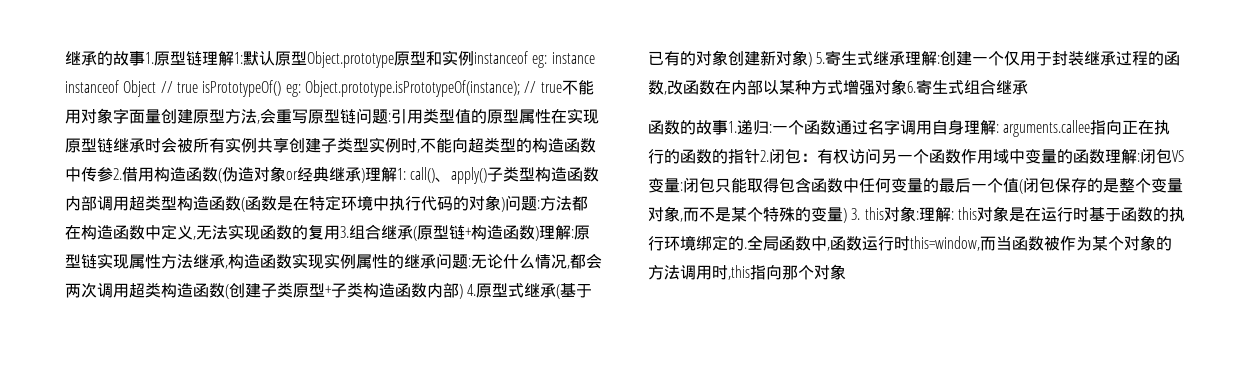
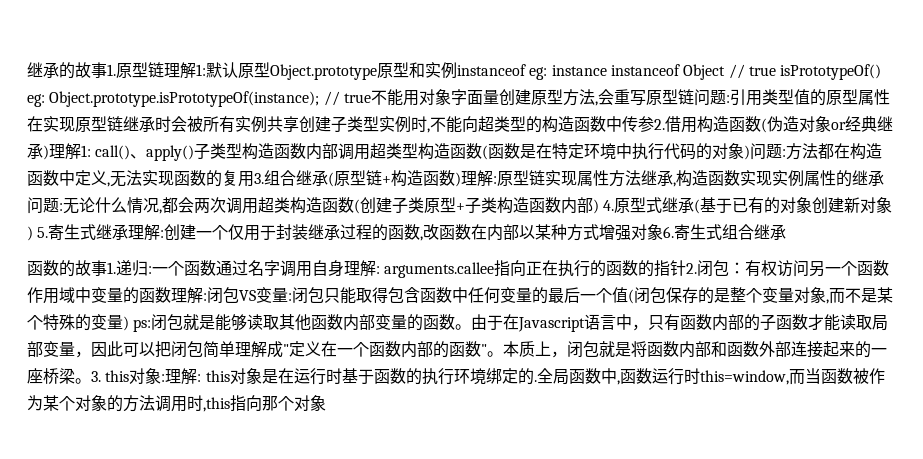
- 闭包只能取得包含函数中任何变量的最后一个值(闭包保存的是整个变量对象,而不是某个特殊的变量) 3. this对象:
+ 闭包只能取得包含函数中任何变量的最后一个值(闭包保存的是整个变量对象,而不是某个特殊的变量) ps:闭包就是能够读取其他函数内部变量的函数。由于在Javascript语言中，只有函数内部的子函数才能读取局部变量，因此可以把闭包简单理解成"定义在一个函数内部的函数"。本质上，闭包就是将函数内部和函数外部连接起来的一座桥梁。3. this对象:

